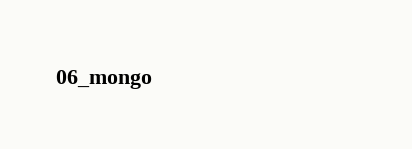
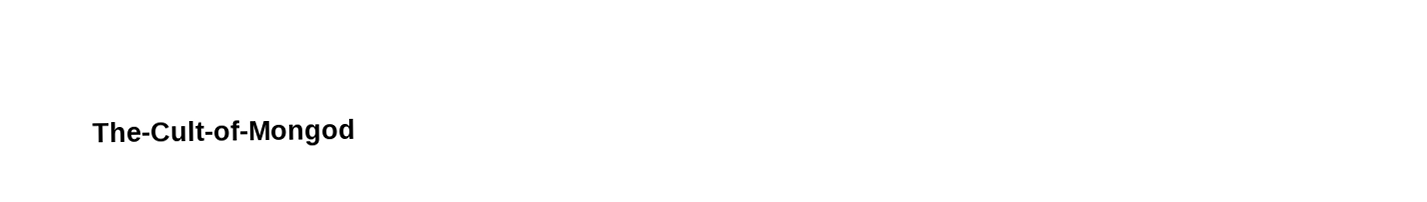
- 06_mongo
+ The-Cult-of-Mongod

